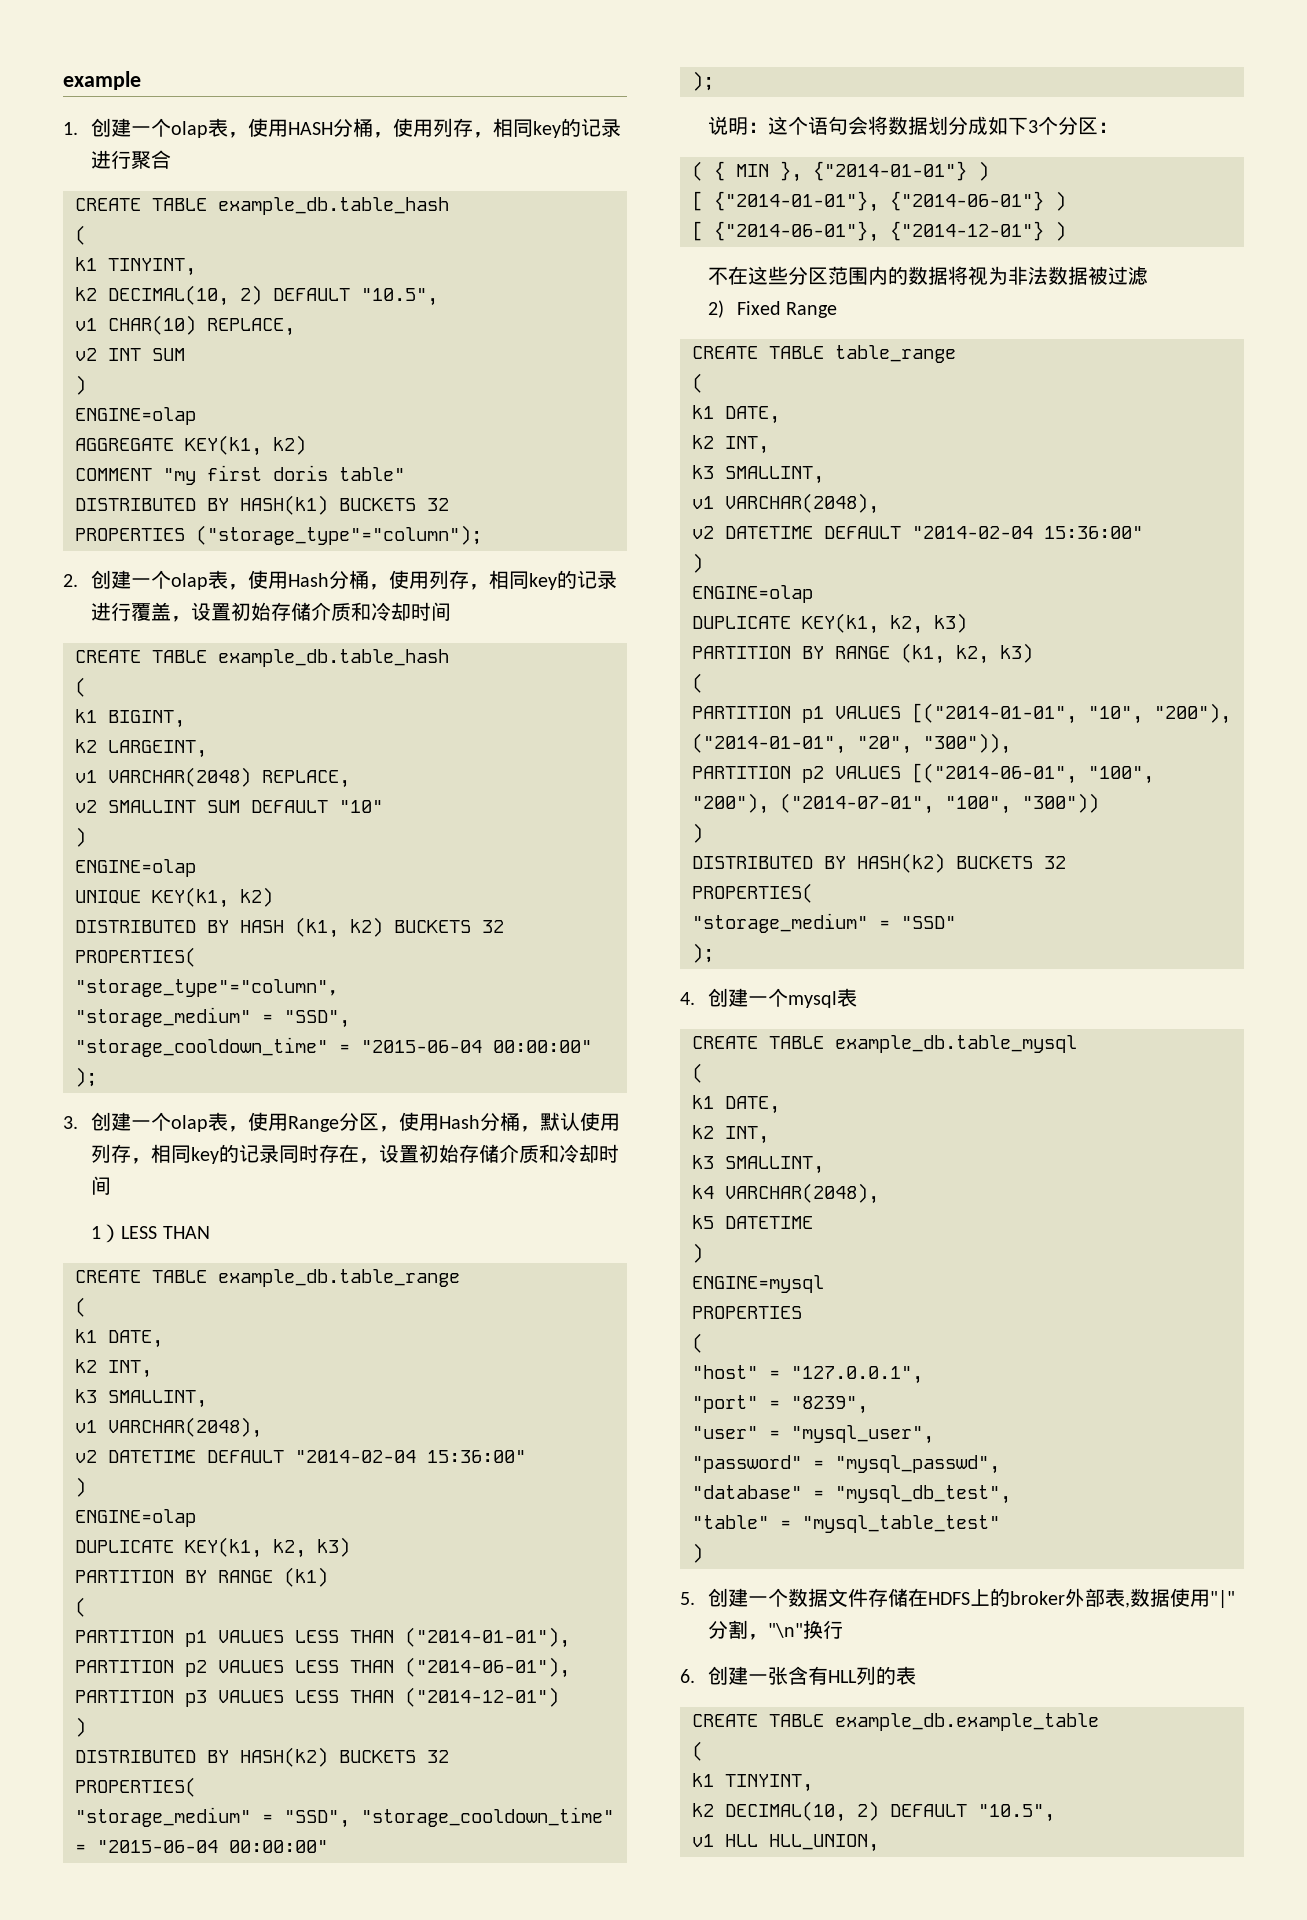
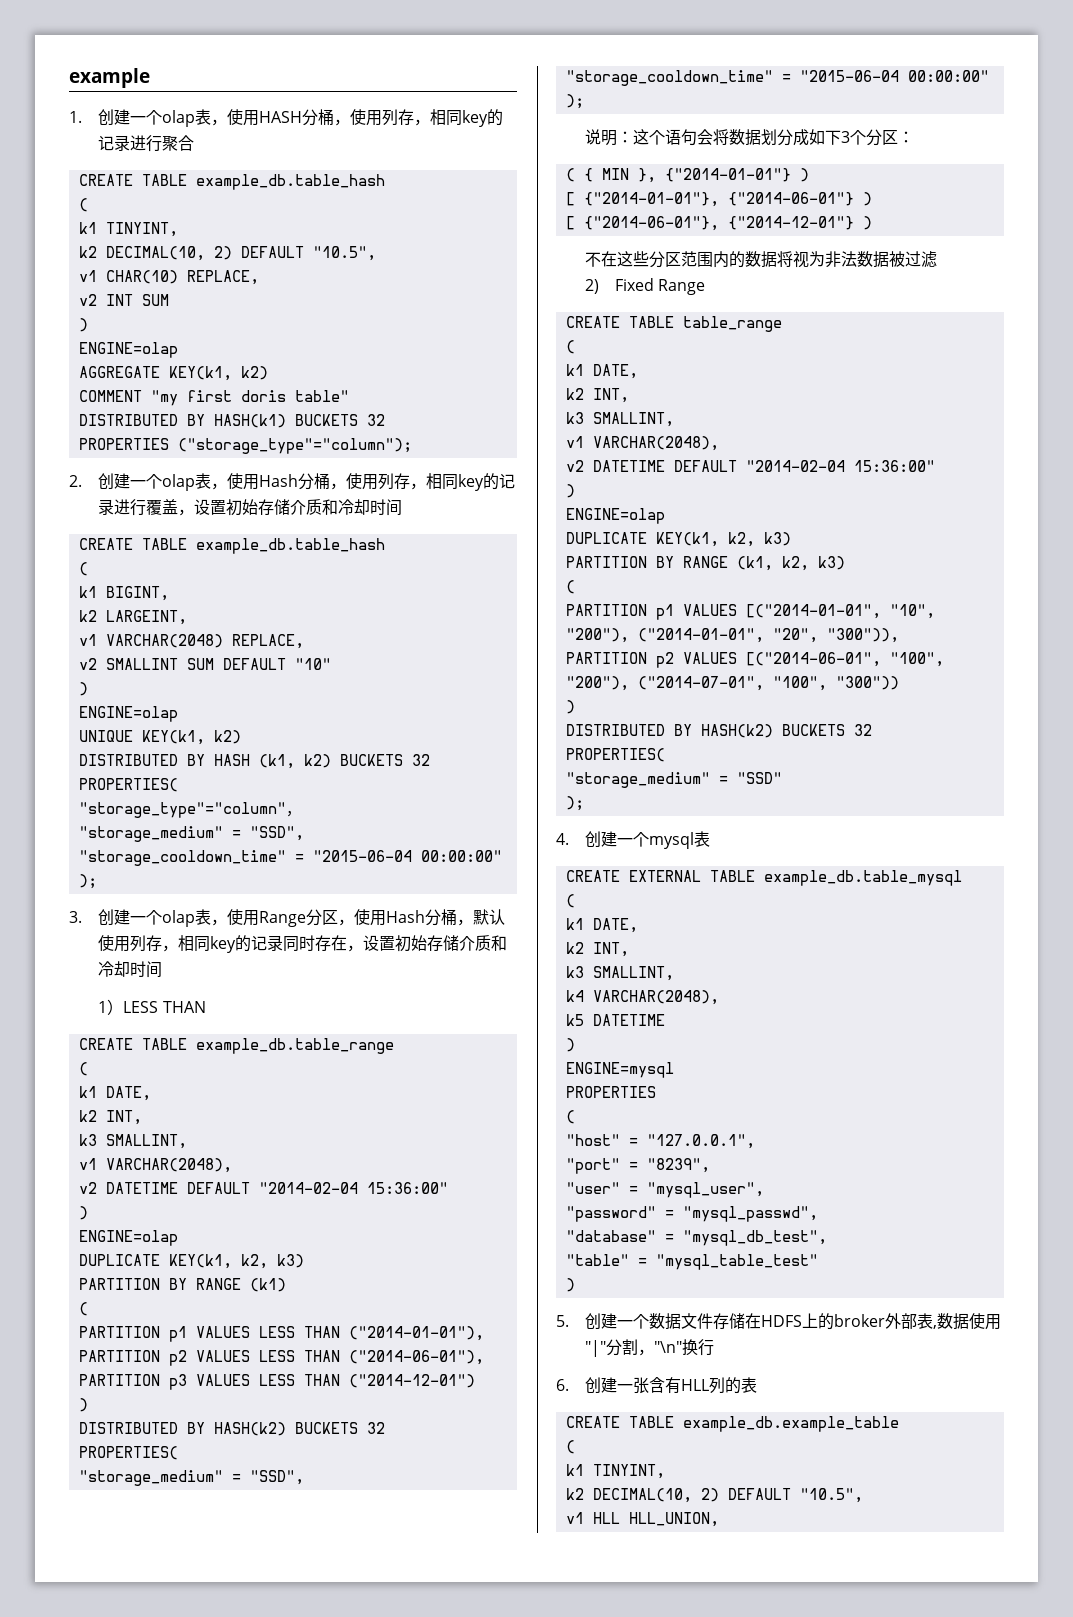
- CREATE TABLE example_db.table_mysql
+ CREATE EXTERNAL TABLE example_db.table_mysql

